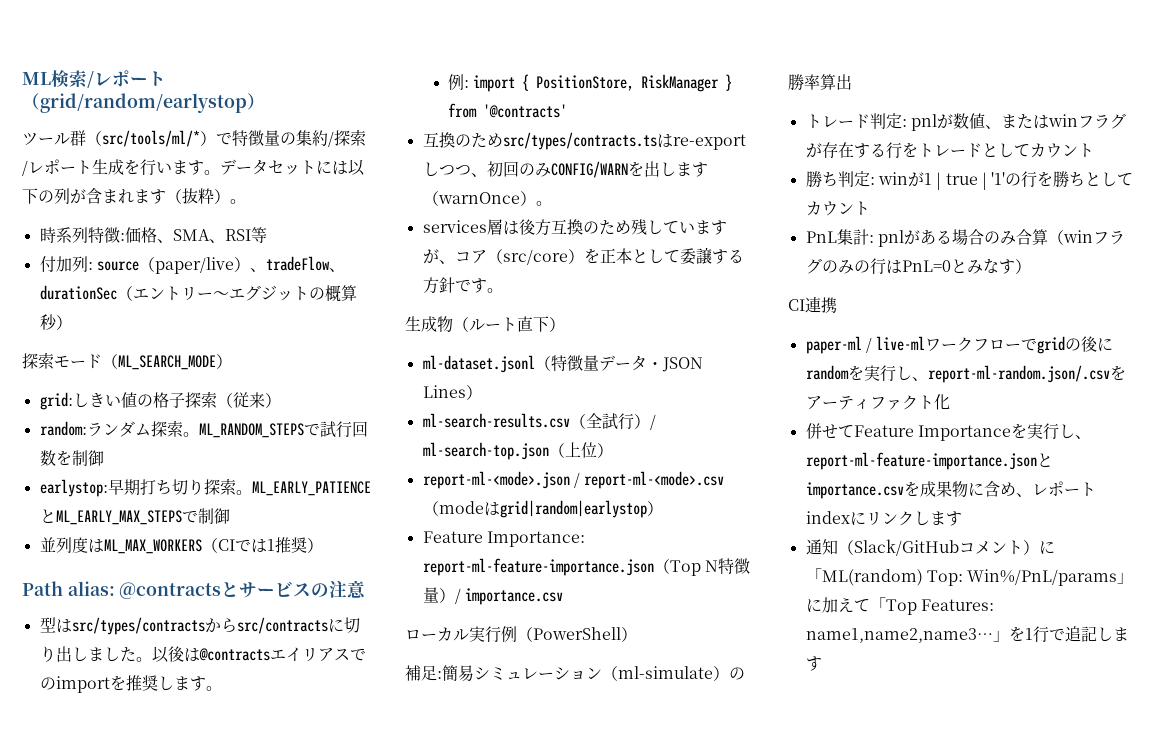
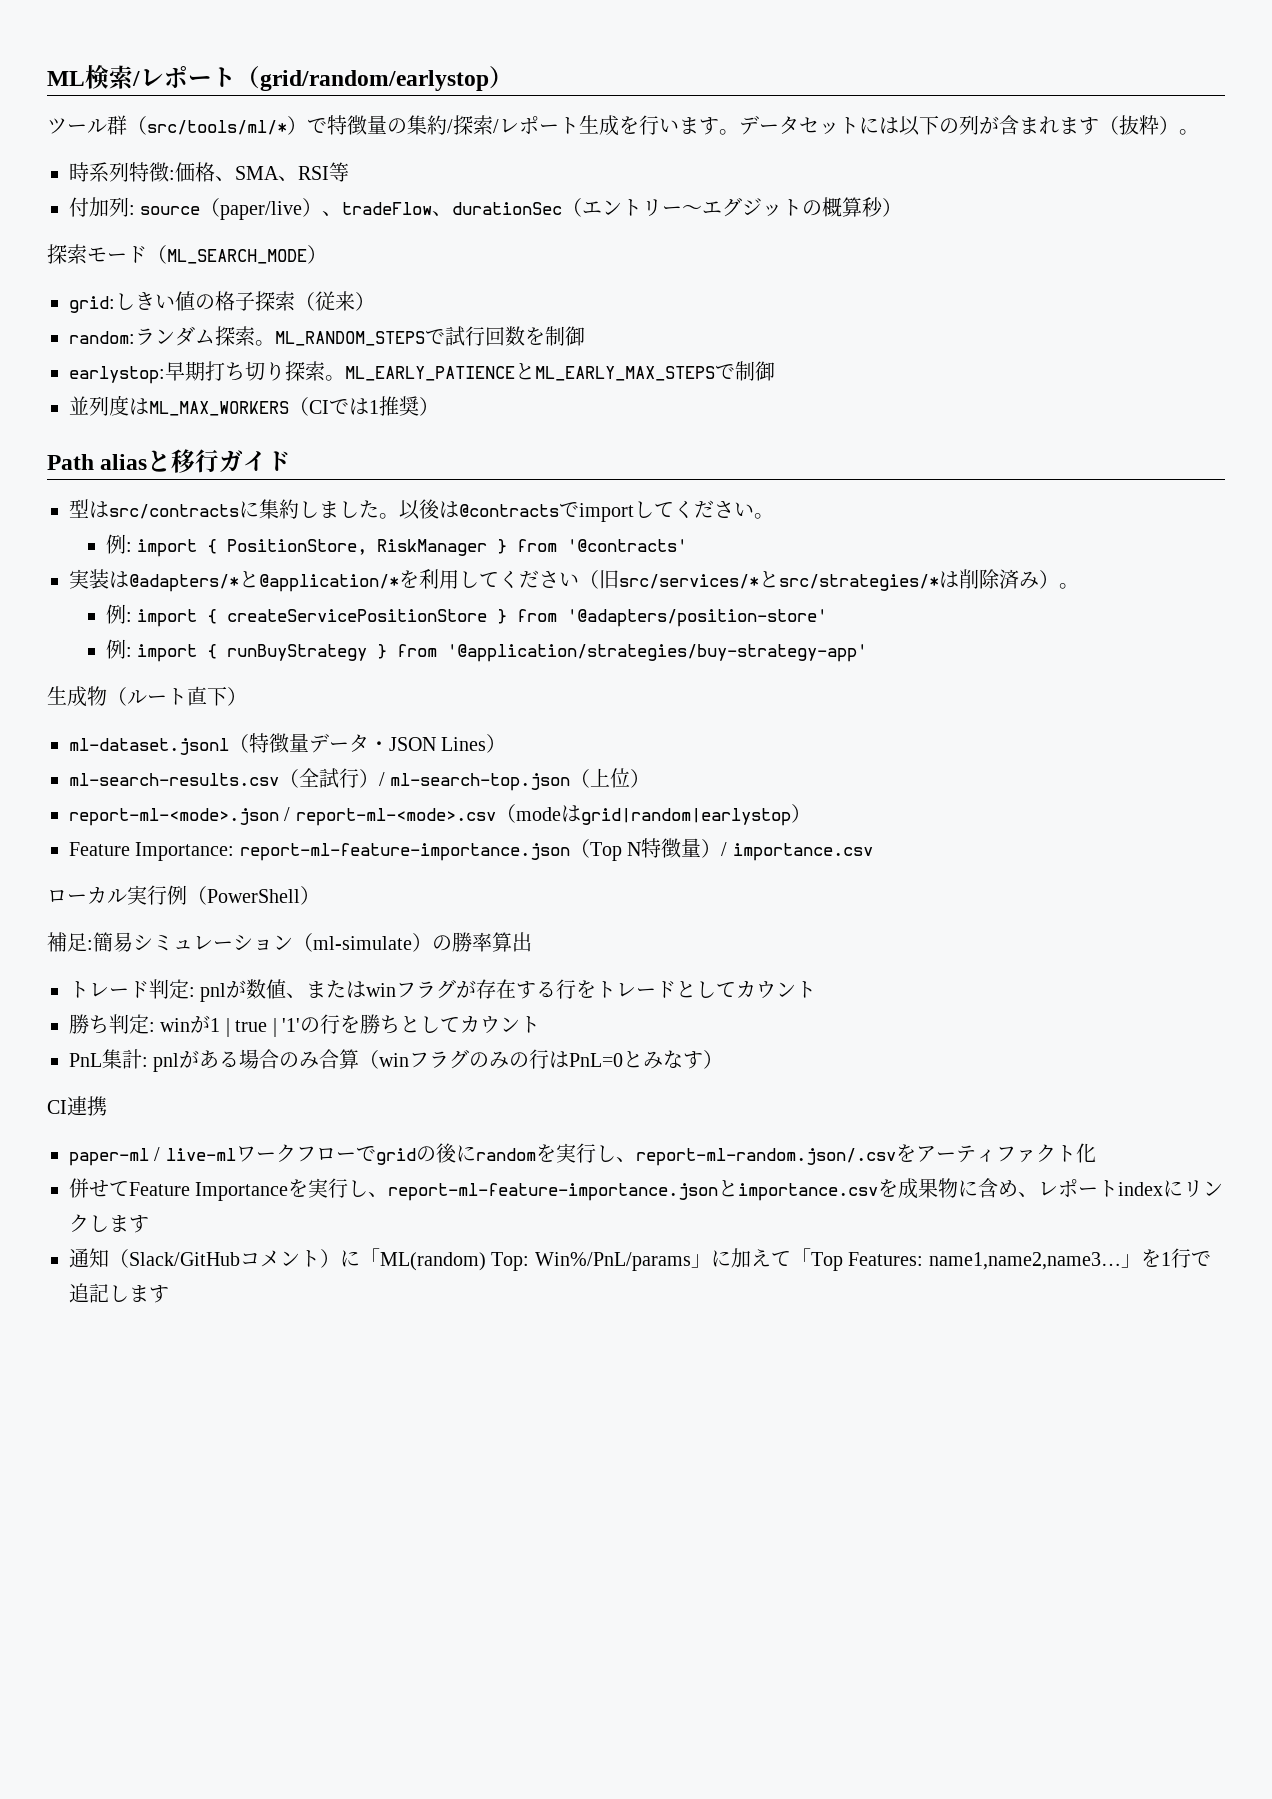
- Path alias: @contractsとサービスの注意
- 型はsrc/types/contractsからsrc/contractsに切り出しました。
+ Path aliasと移行ガイド
+ 型はsrc/contractsに集約しました。
- 以後は@contractsエイリアスでのimportを推奨します。
+ 以後は@contractsでimportしてください。
- 互換のためsrc/types/contracts.tsはre-exportしつつ、初回のみCONFIG/WARNを出します（warnOnce）。
- services層は後方互換のため残していますが、コア（src/core）を正本として委譲する方針です。
+ 実装は@adapters/*と@application/*を利用してください（旧src/services/*とsrc/strategies/*は削除済み）。
+ 例: import { createServicePositionStore } from '@adapters/position-store'
+ 例: import { runBuyStrategy } from '@application/strategies/buy-strategy-app'

